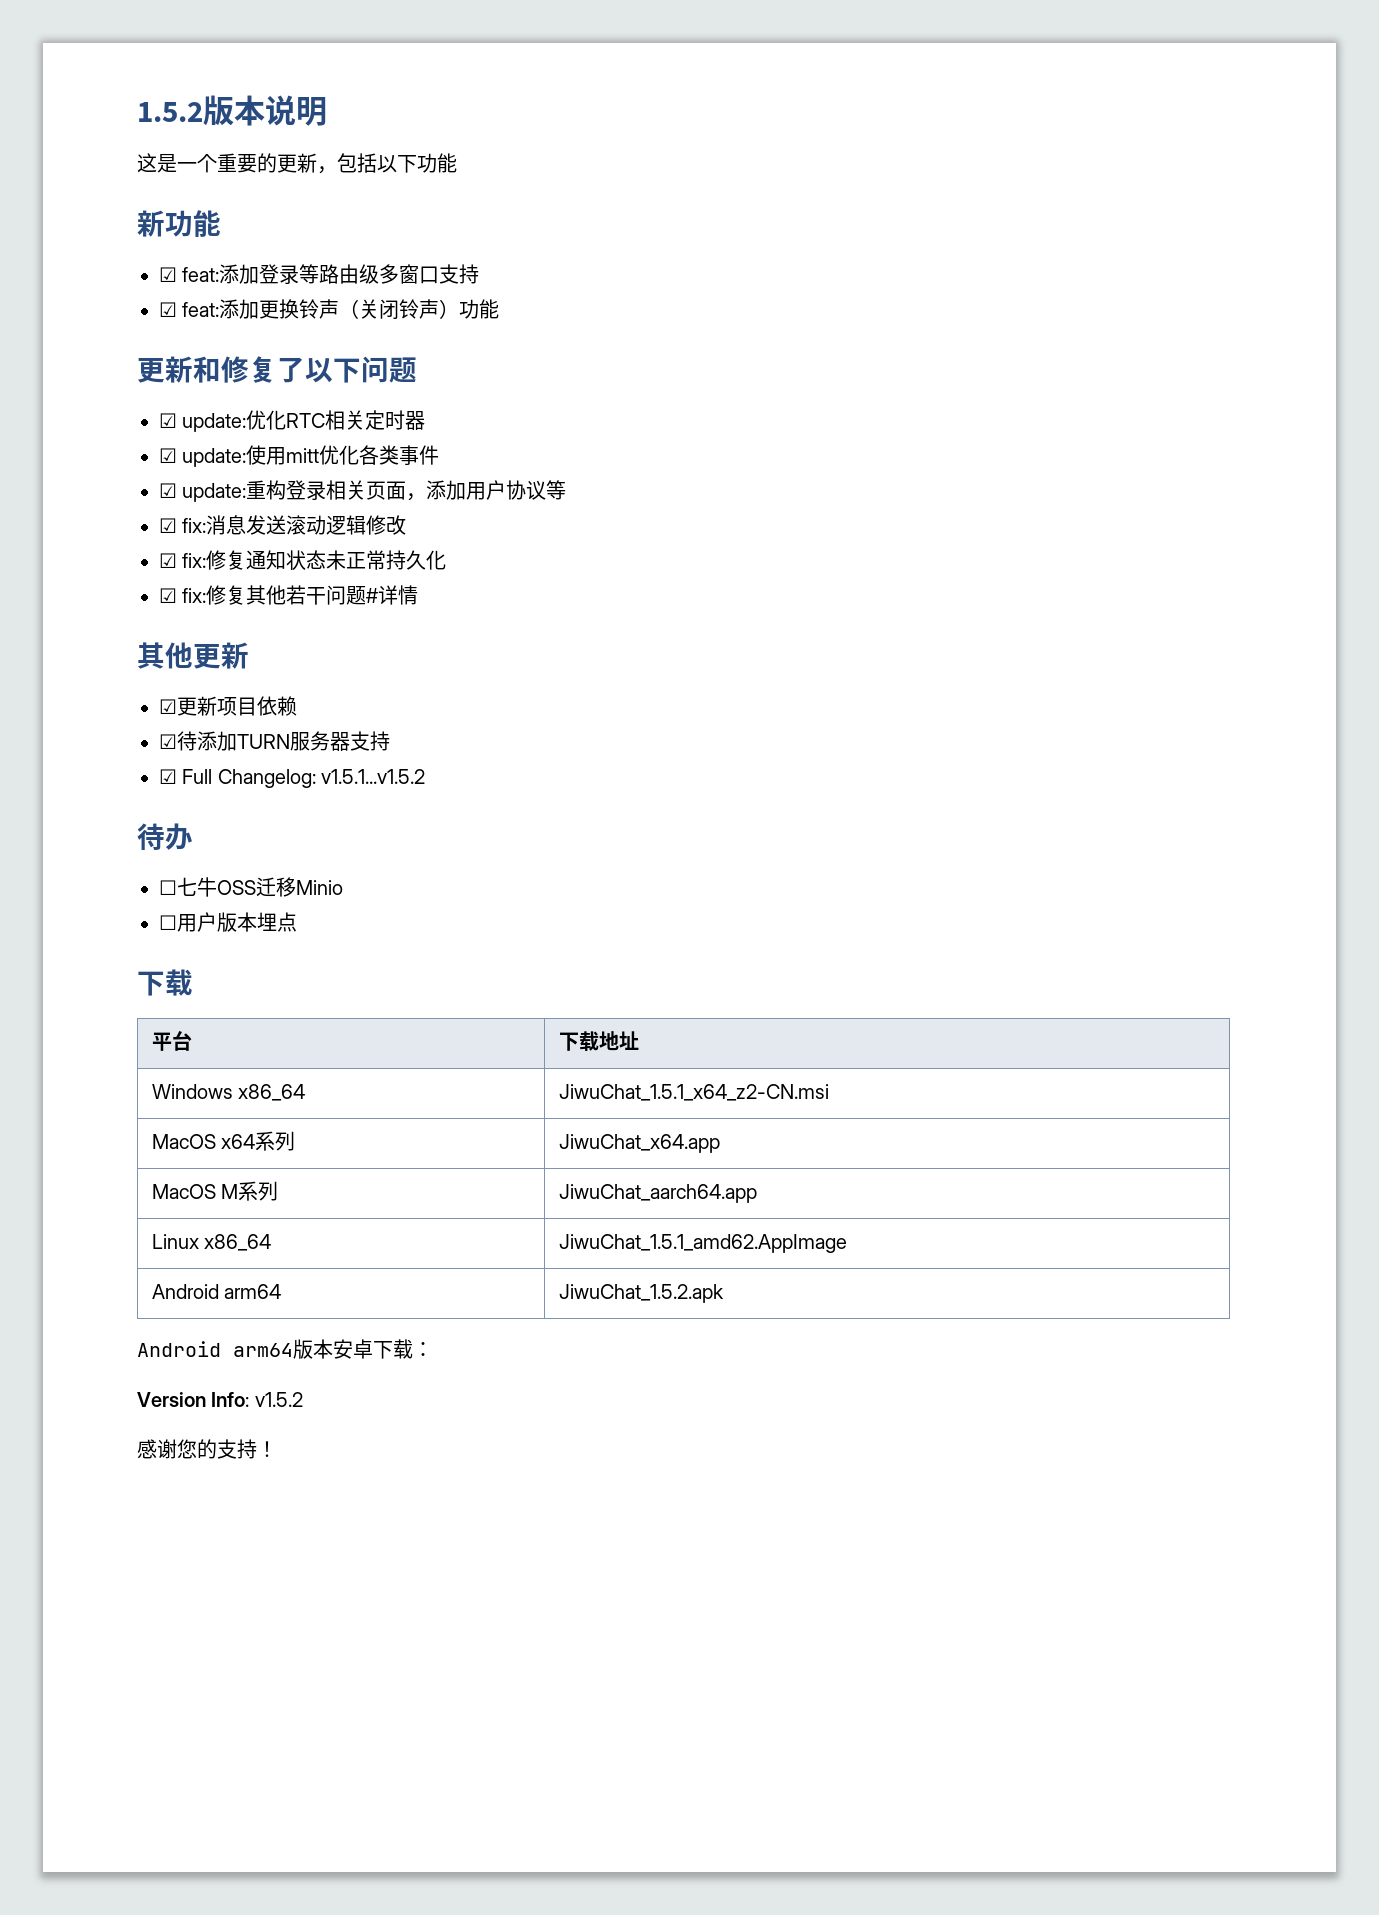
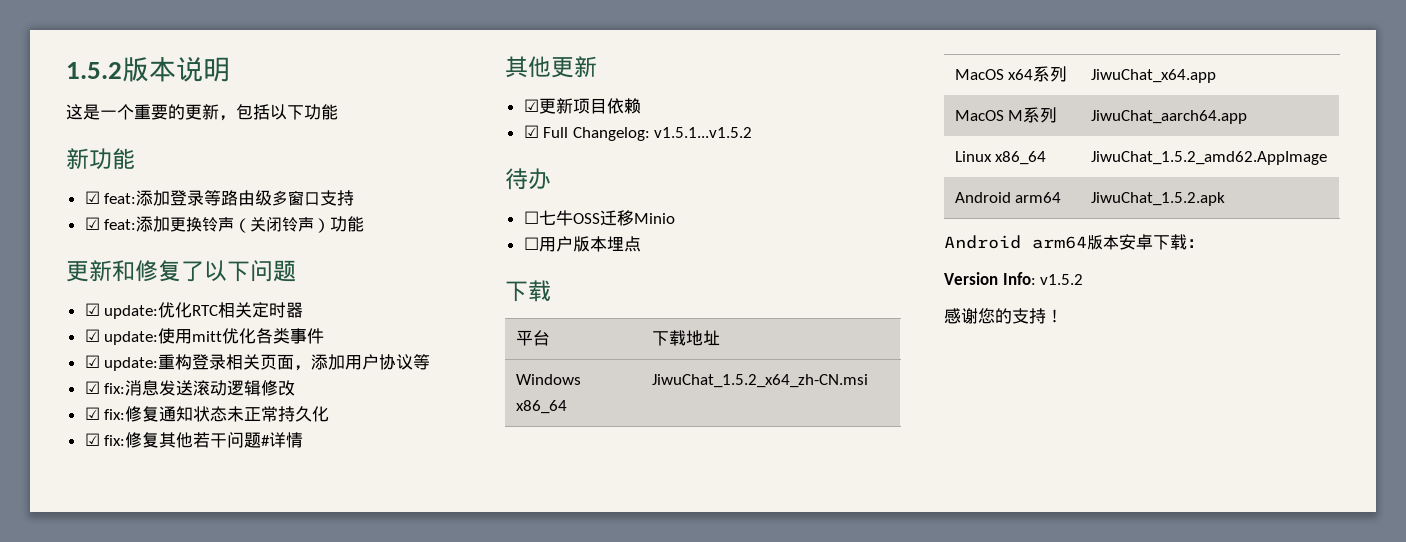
- ☑待添加TURN服务器支持
- Windows x86_64 | JiwuChat_1.5.1_x64_z2-CN.msi
+ Windows x86_64 | JiwuChat_1.5.2_x64_zh-CN.msi
- Linux x86_64 | JiwuChat_1.5.1_amd62.AppImage
+ Linux x86_64 | JiwuChat_1.5.2_amd62.AppImage

